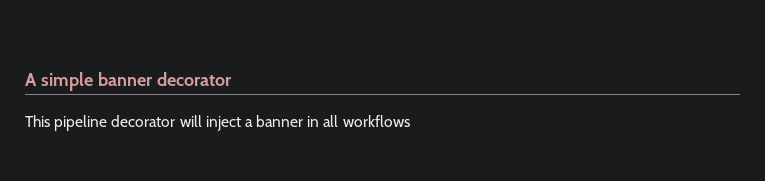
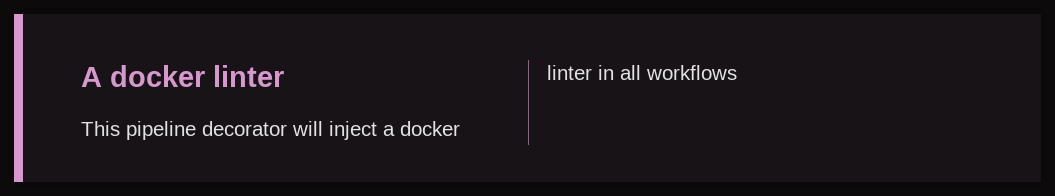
- A simple banner decorator
+ A docker linter
- This pipeline decorator will inject a banner in all workflows
+ This pipeline decorator will inject a docker linter in all workflows

